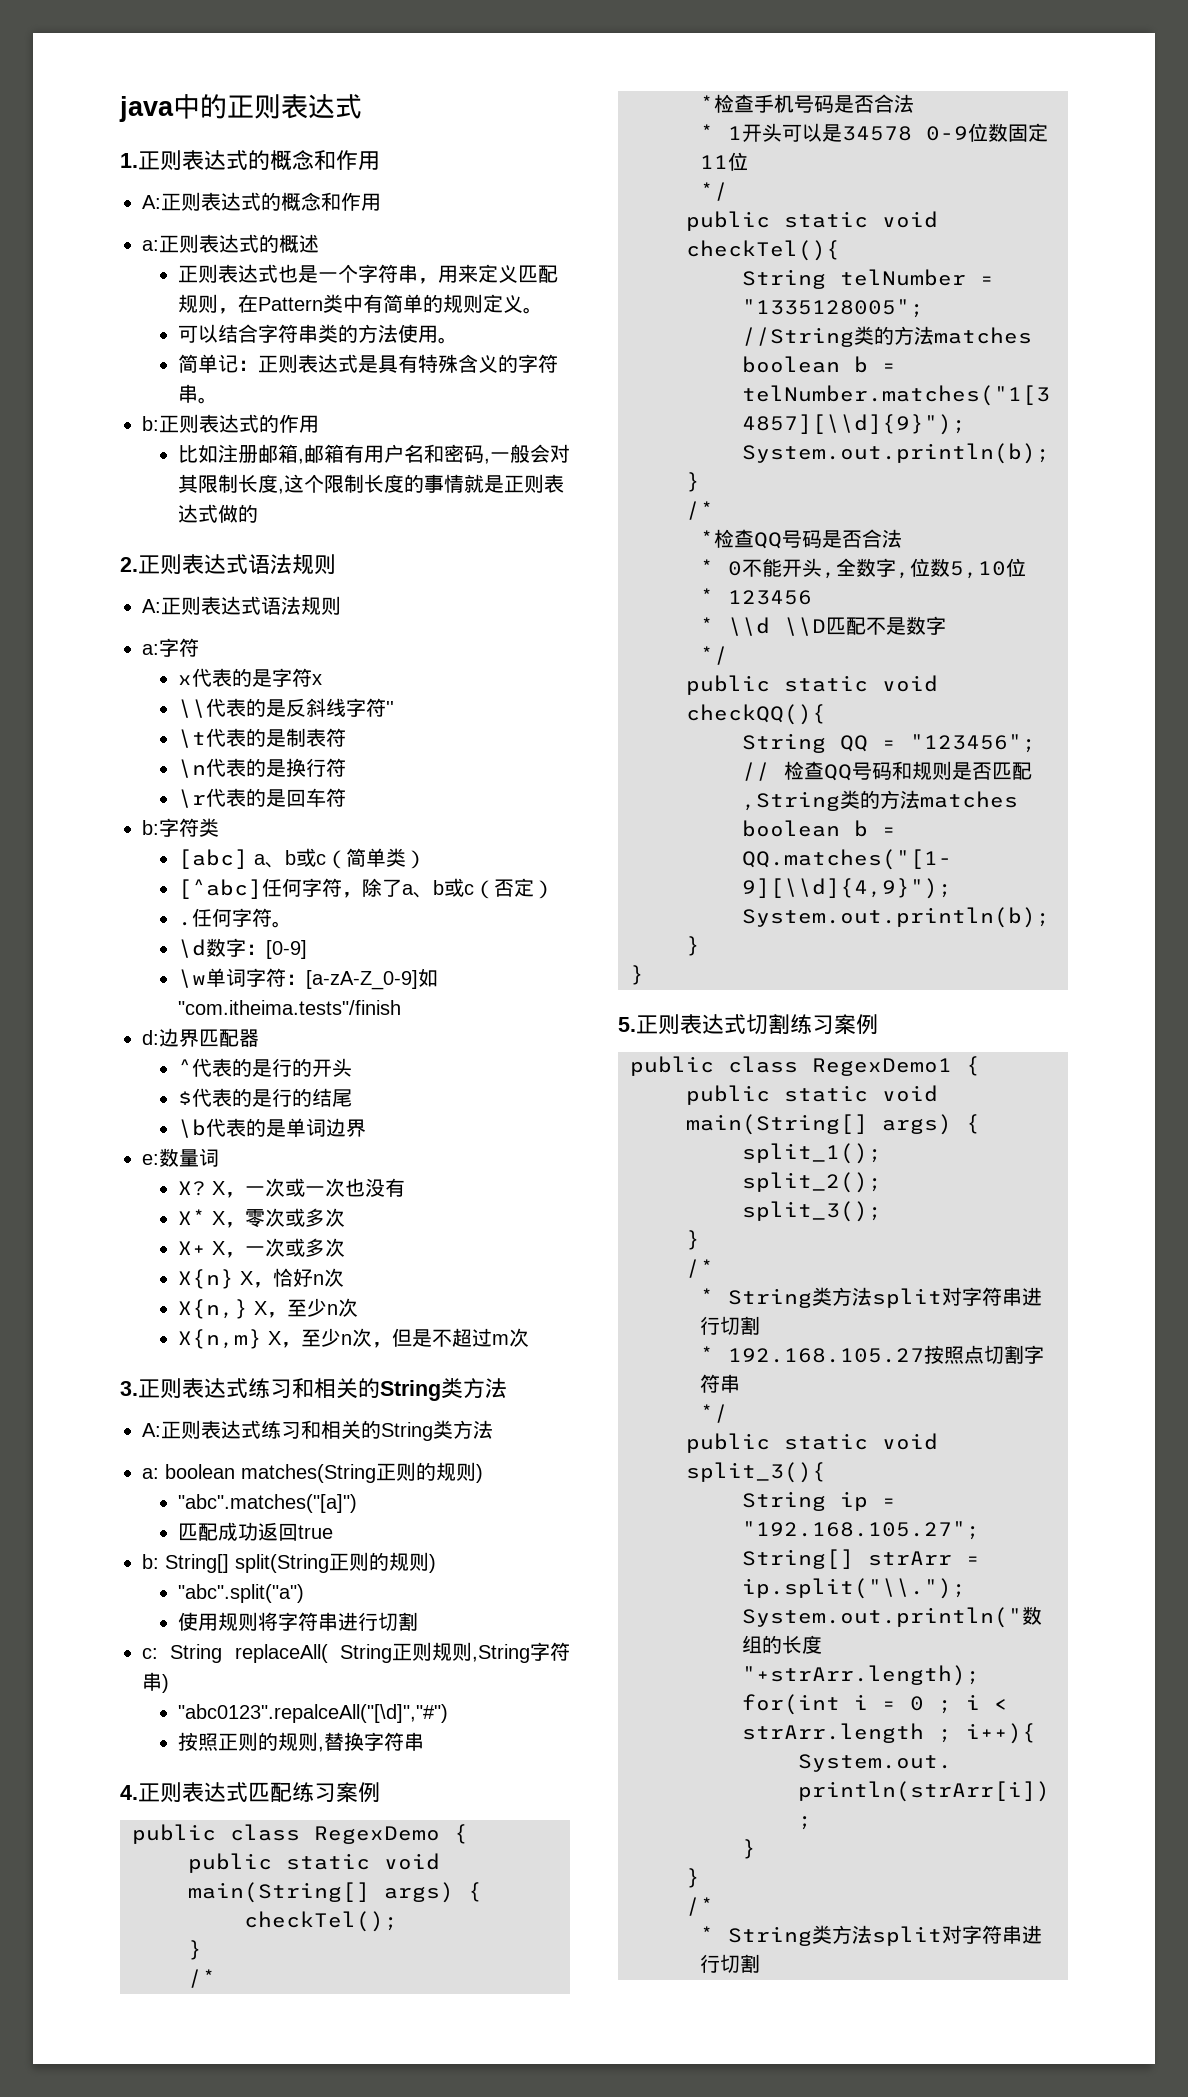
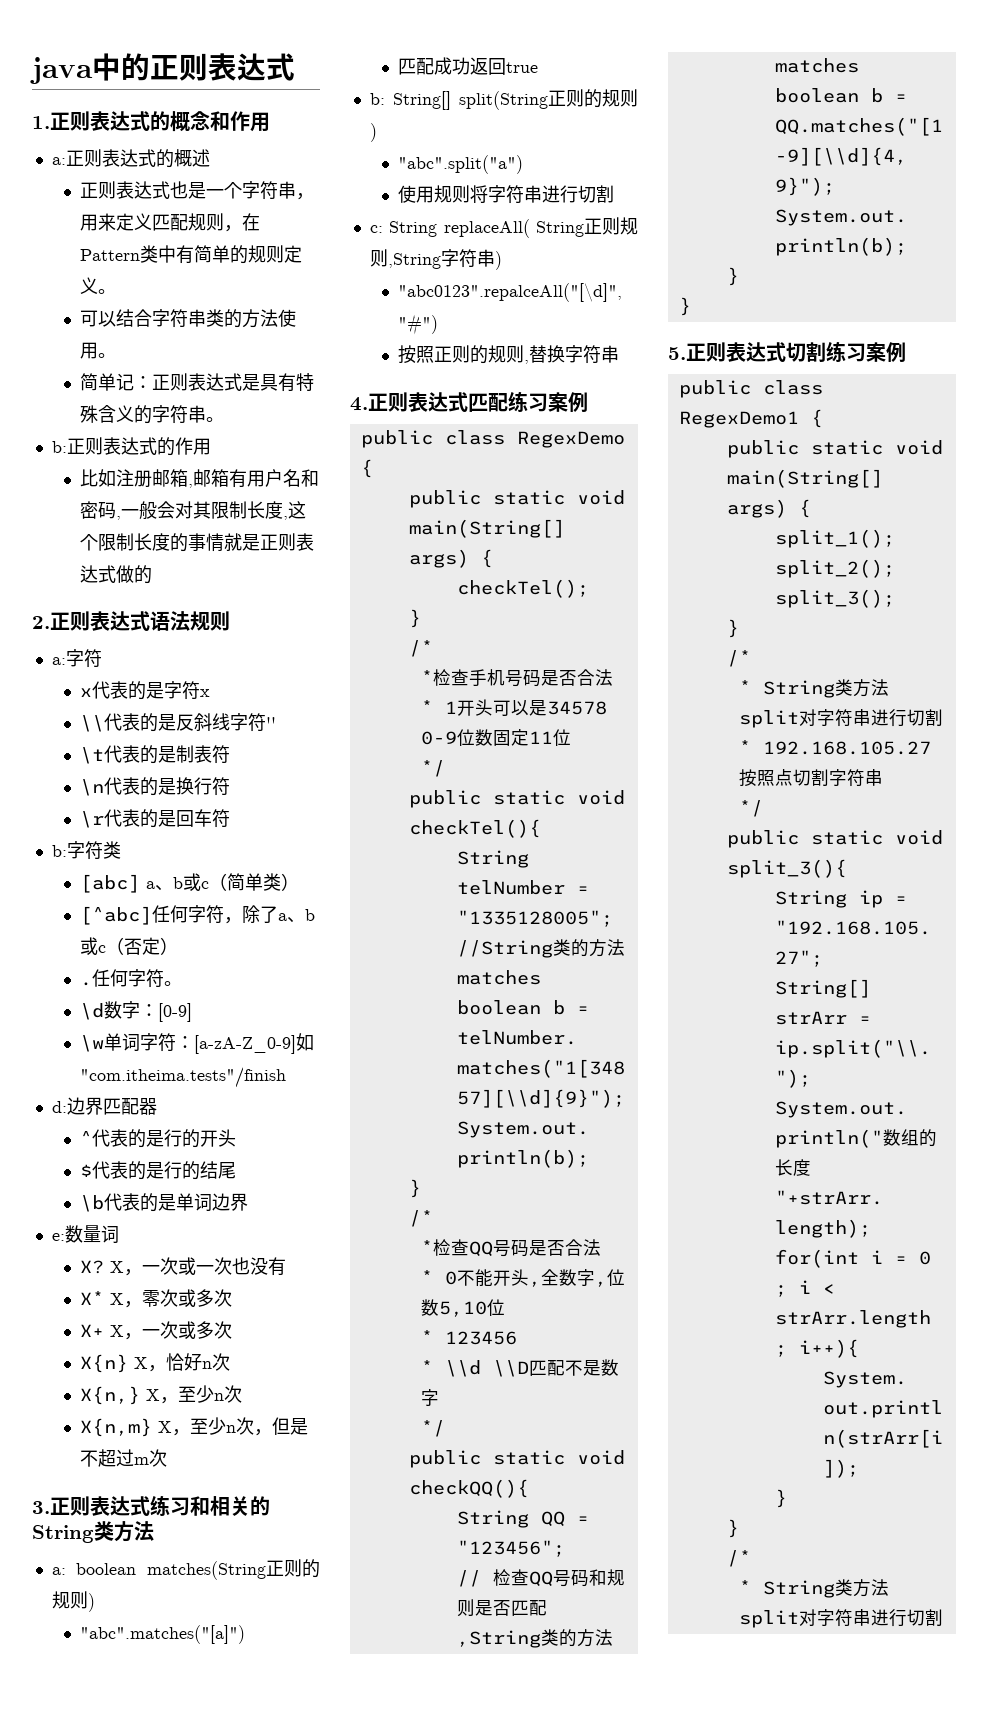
- A:正则表达式的概念和作用
- A:正则表达式语法规则
- A:正则表达式练习和相关的String类方法

